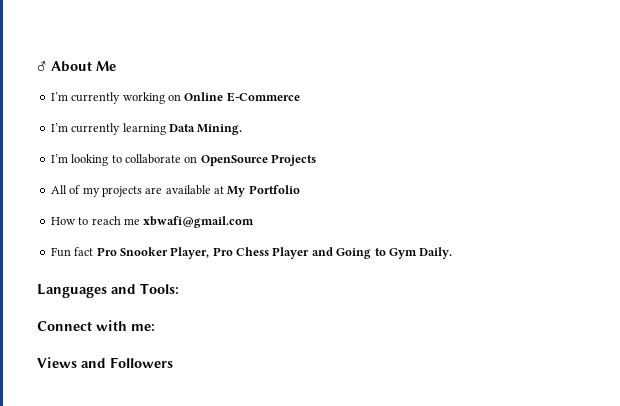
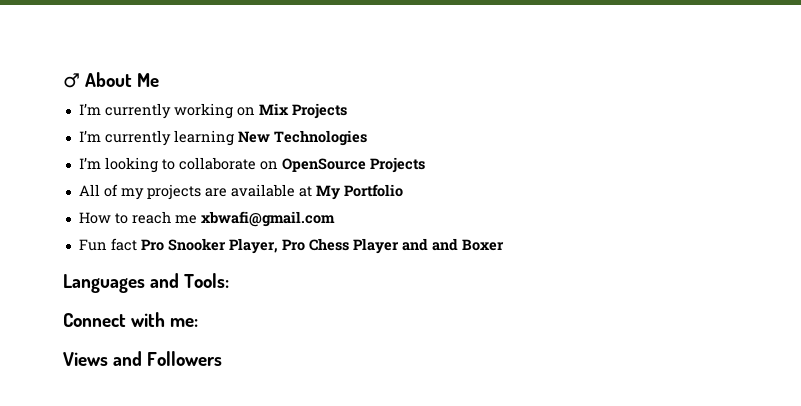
- I’m currently working on Online E-Commerce
+ I’m currently working on Mix Projects
- I’m currently learning Data Mining.
+ I’m currently learning New Technologies
- Fun fact Pro Snooker Player, Pro Chess Player and Going to Gym Daily.
+ Fun fact Pro Snooker Player, Pro Chess Player and and Boxer

